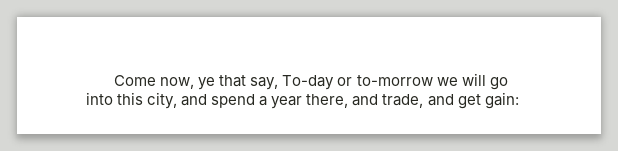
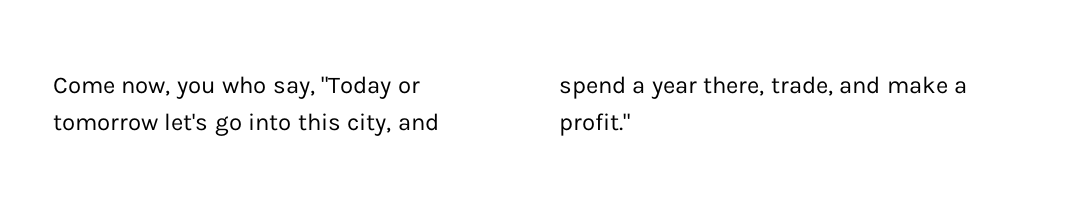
- Come now, ye that say, To-day or to-morrow we will go into this city, and spend a year there, and trade, and get gain:
+ Come now, you who say, "Today or tomorrow let's go into this city, and spend a year there, trade, and make a profit."

